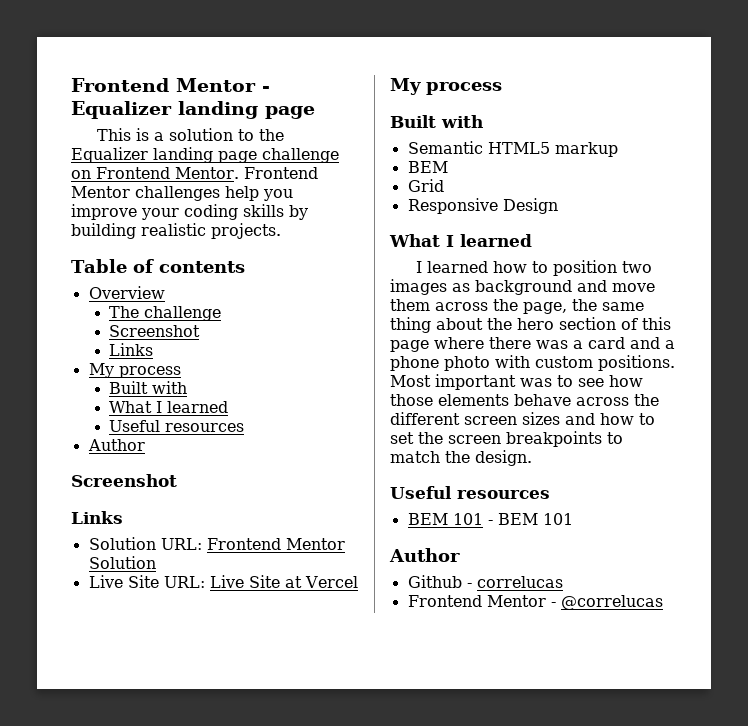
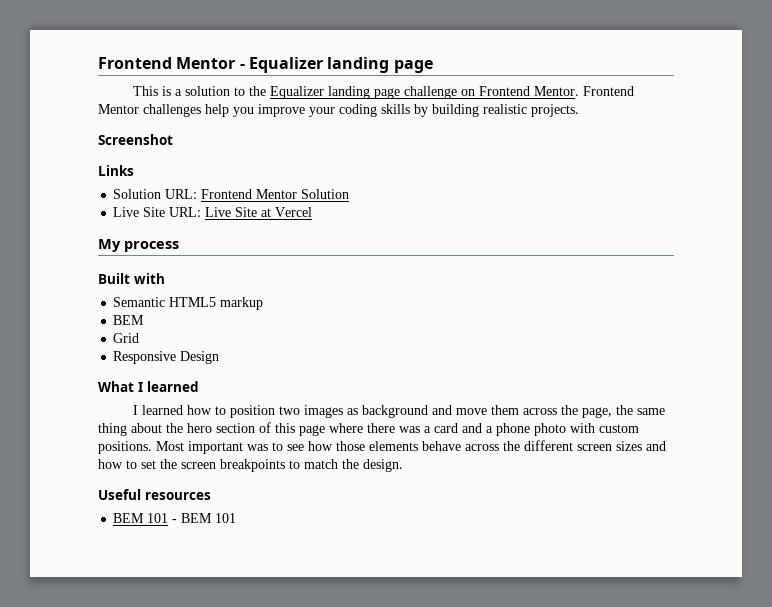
- Table of contents
- Overview
- The challenge
- Screenshot
- Links
- My process
- Built with
- What I learned
- Useful resources
- Author
  BEM 101 - BEM 101
- Author
- Github - correlucas
- Frontend Mentor - @correlucas

